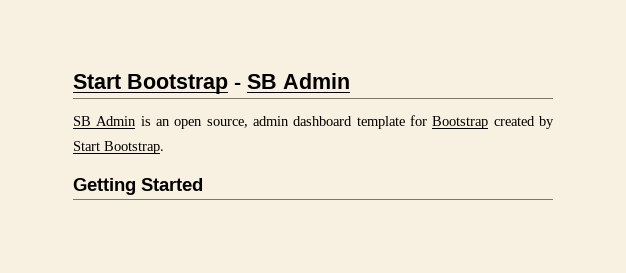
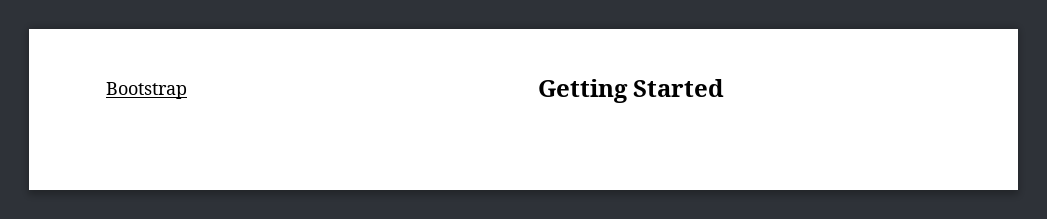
- Start Bootstrap - SB Admin
- SB Admin is an open source, admin dashboard template for Bootstrap created by Start Bootstrap.
+ Bootstrap

